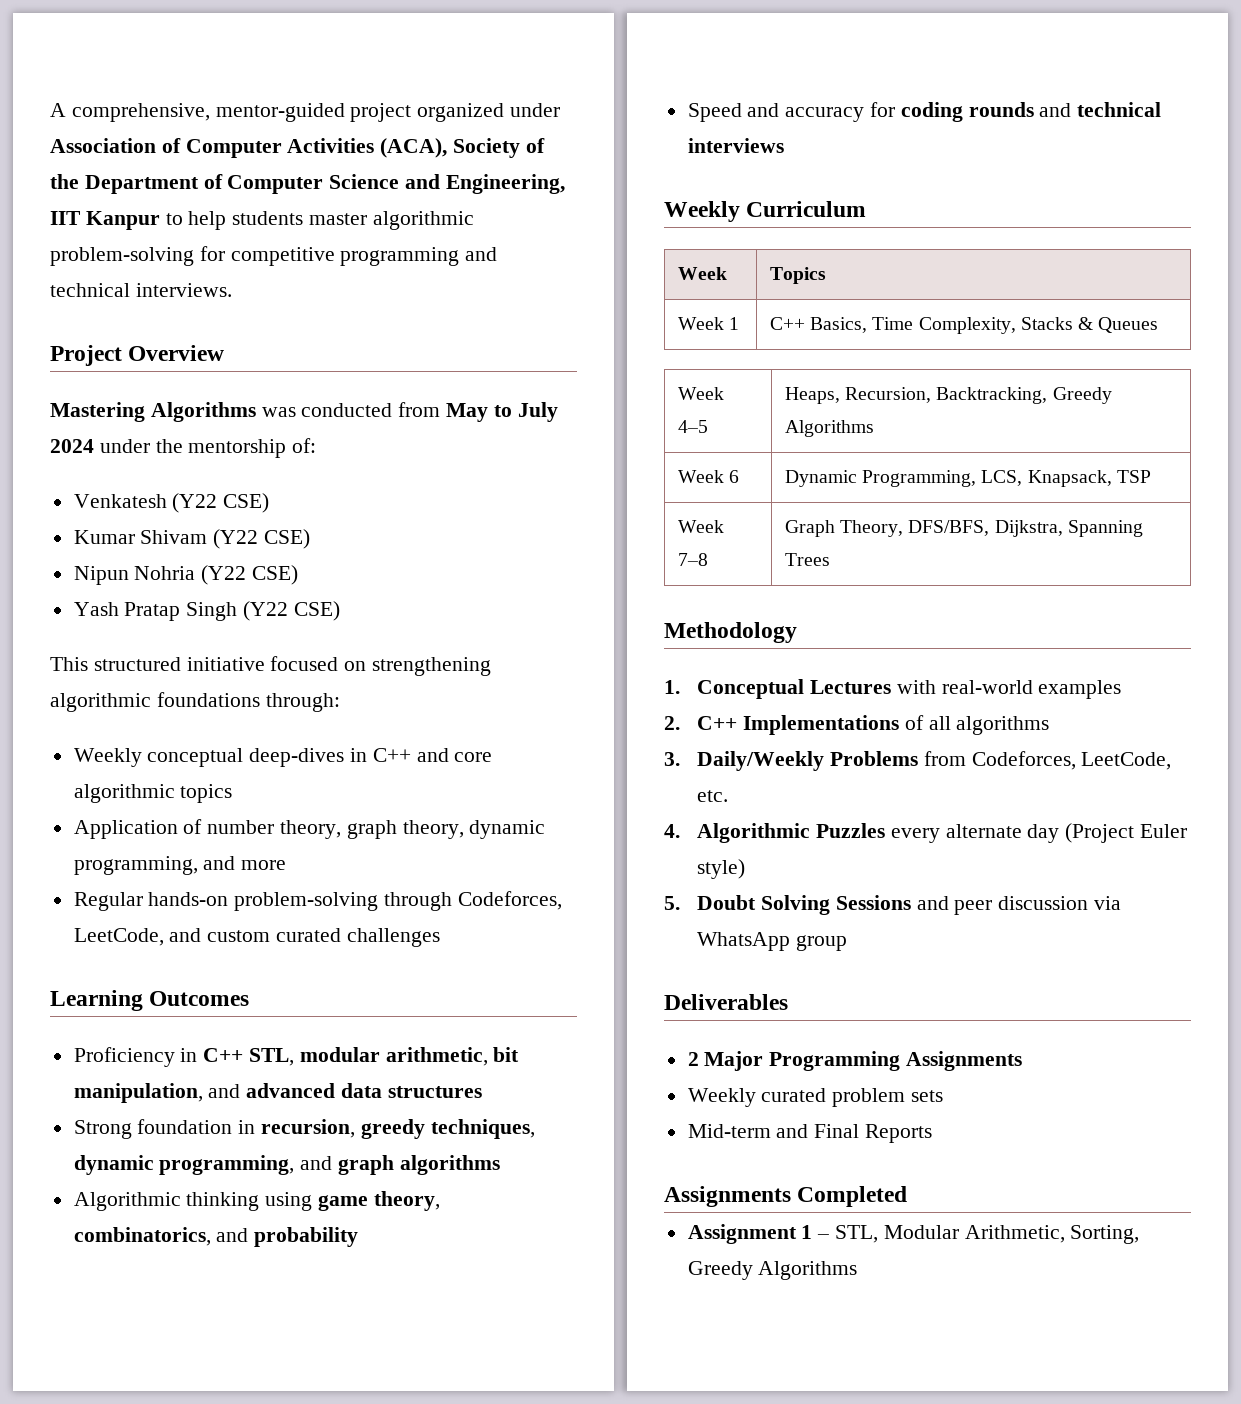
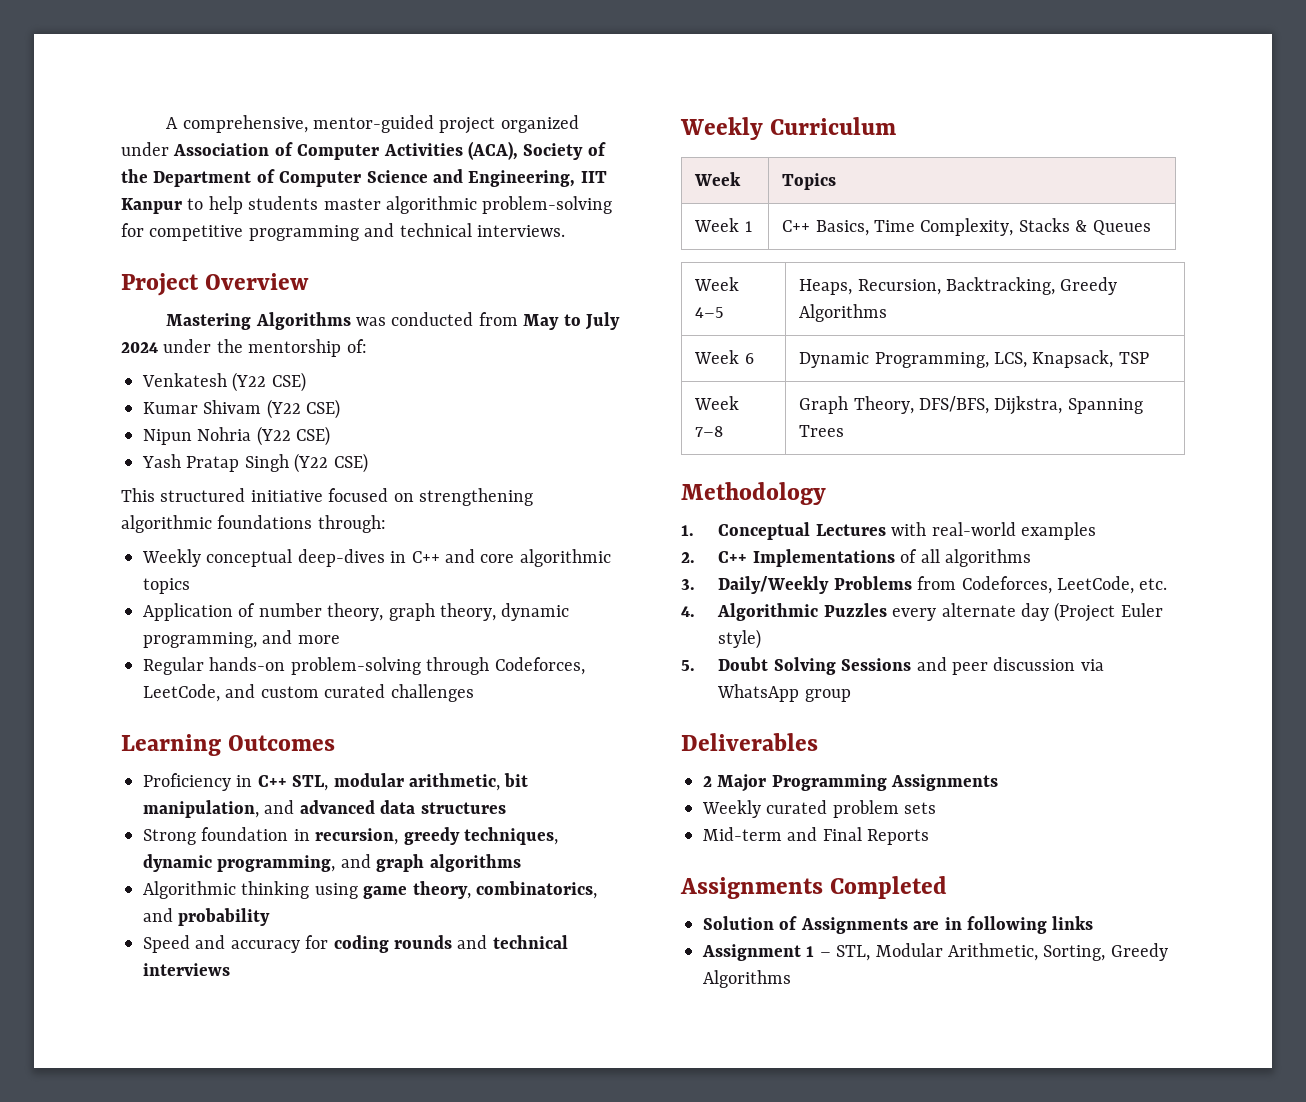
+ Solution of Assignments are in following links

